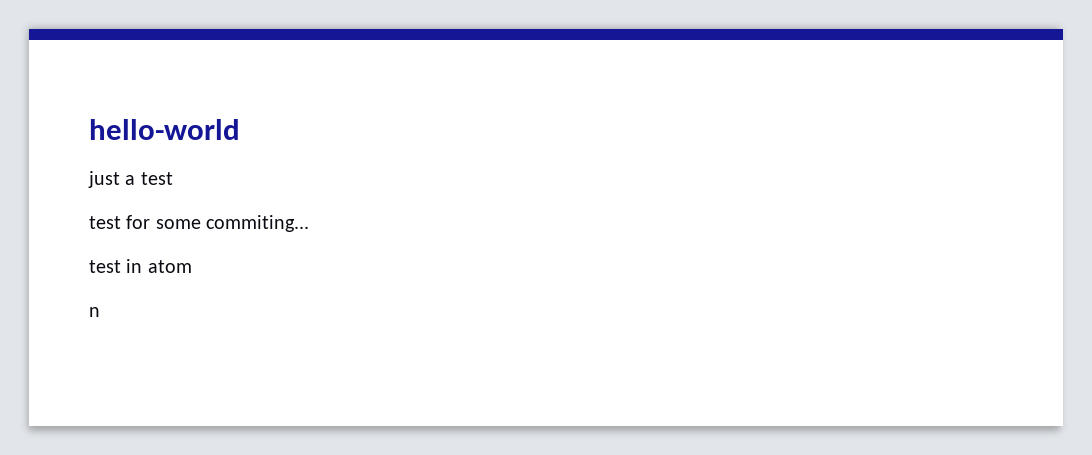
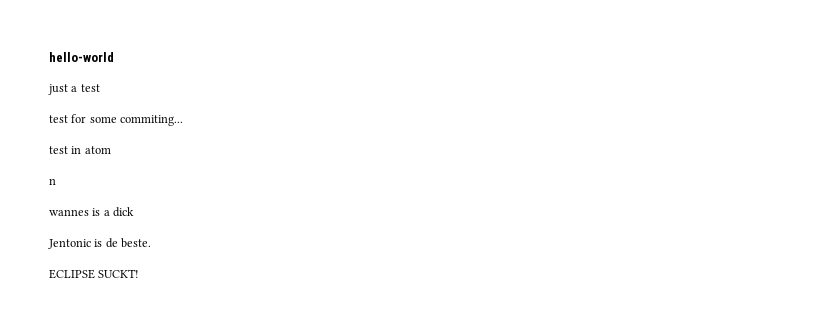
+ wannes is a dick
+ Jentonic is de beste.
+ ECLIPSE SUCKT!

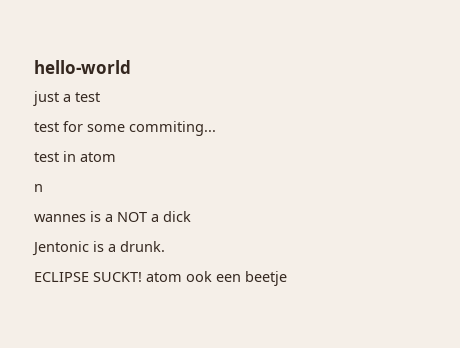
- wannes is a dick
+ wannes is a NOT a dick
- Jentonic is de beste.
+ Jentonic is a drunk.
- ECLIPSE SUCKT!
+ ECLIPSE SUCKT! atom ook een beetje

